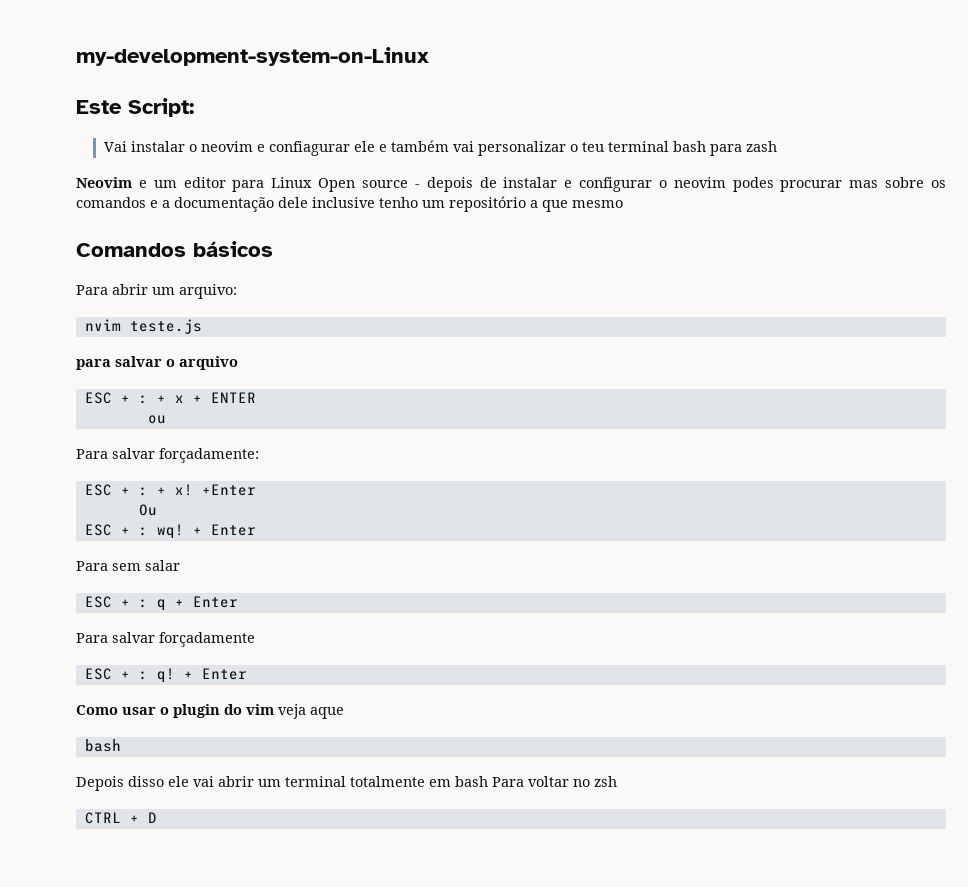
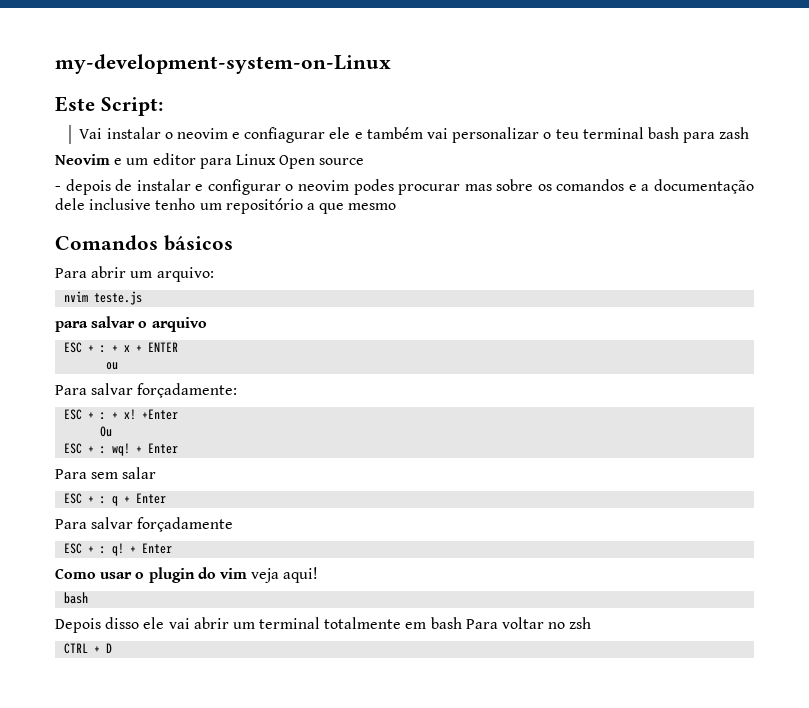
- Neovim e um editor para Linux Open source - depois de instalar e configurar o neovim podes procurar mas sobre os comandos e a documentação dele inclusive tenho um repositório a que mesmo
+ Neovim e um editor para Linux Open source
+ - depois de instalar e configurar o neovim podes procurar mas sobre os comandos e a documentação dele inclusive tenho um repositório a que mesmo
- Como usar o plugin do vim veja aque
+ Como usar o plugin do vim veja aqui!

